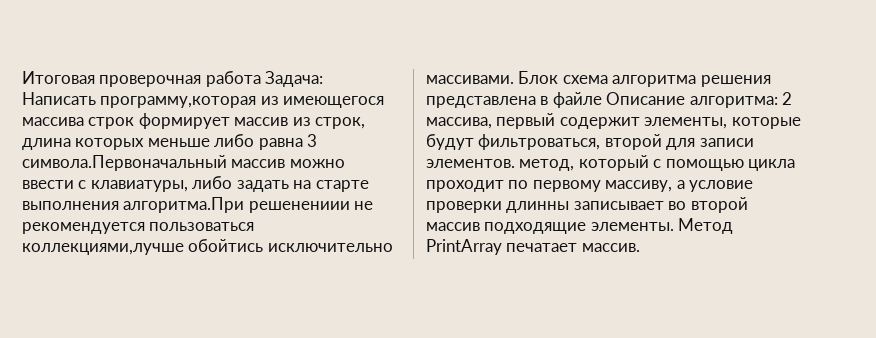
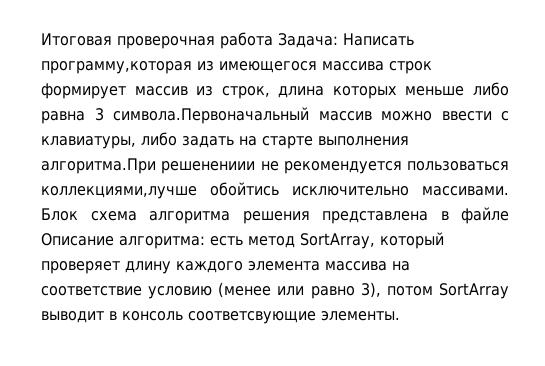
- Блок схема алгоритма решения представлена в файле Описание алгоритма: 2 массива, первый содержит элементы, которые будут фильтроваться, второй для записи элементов. метод, который с помощью цикла проходит по первому массиву, а условие проверки длинны записывает во второй массив подходящие элементы. Метод PrintArray печатает массив.
+ Блок схема алгоритма решения представлена в файле Описание алгоритма: есть метод SortArray, который проверяет длину каждого элемента массива на соответствие условию (менее или равно 3), потом SortArray выводит в консоль соответсвующие элементы.

